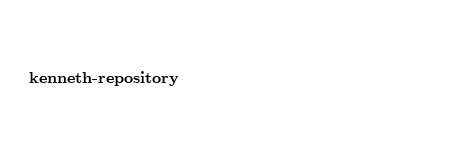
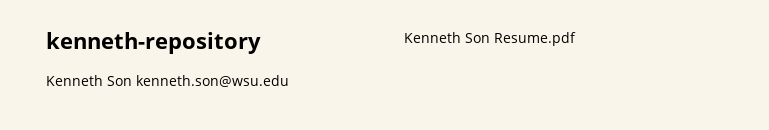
+ Kenneth Son kenneth.son@wsu.edu
+ Kenneth Son Resume.pdf

